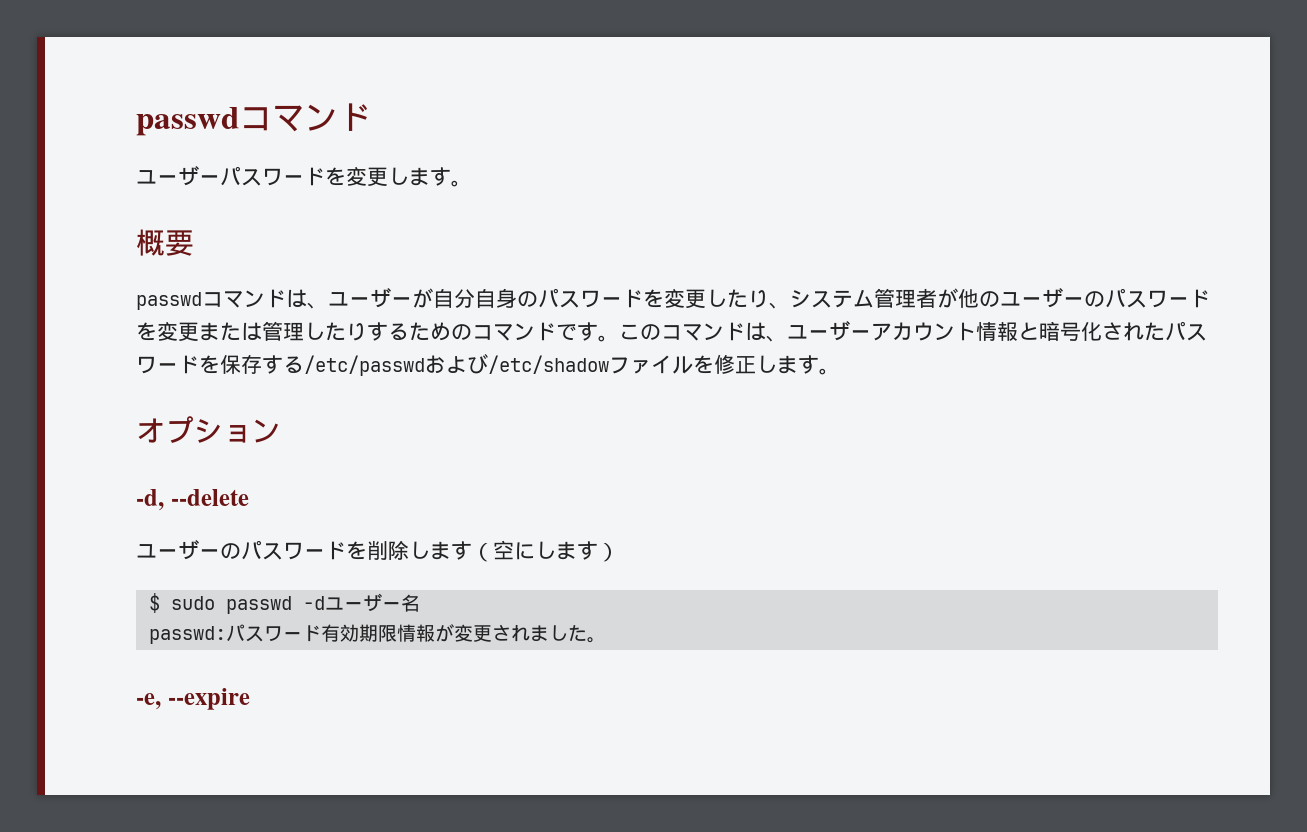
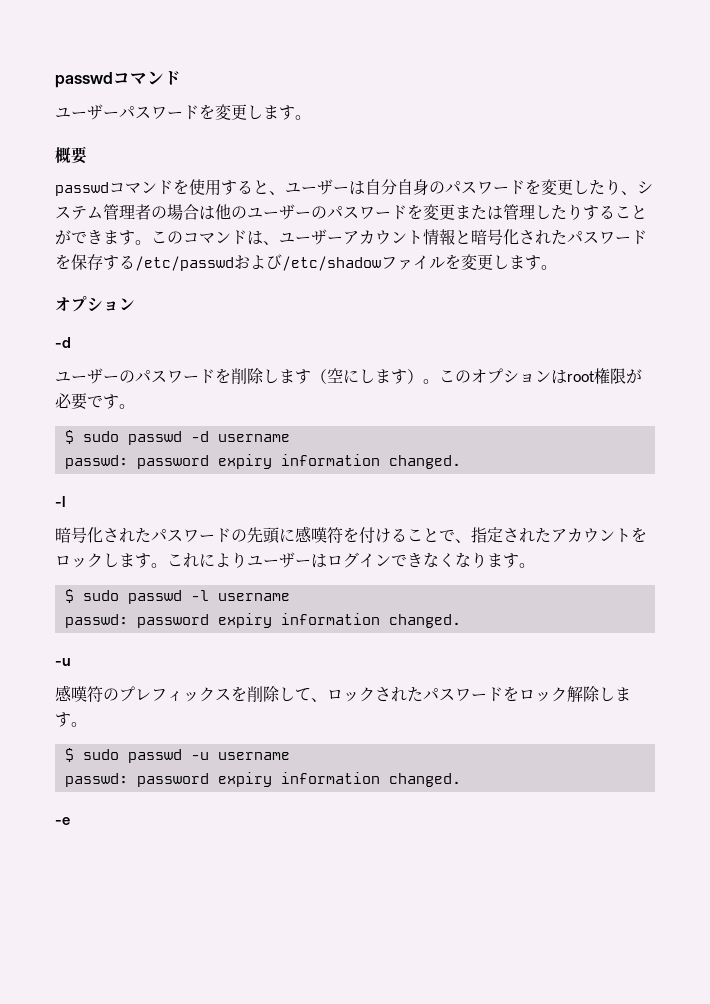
- passwdコマンドは、ユーザーが自分自身のパスワードを変更したり、システム管理者が他のユーザーのパスワードを変更または管理したりするためのコマンドです。
+ passwdコマンドを使用すると、ユーザーは自分自身のパスワードを変更したり、システム管理者の場合は他のユーザーのパスワードを変更または管理したりすることができます。
- このコマンドは、ユーザーアカウント情報と暗号化されたパスワードを保存する/etc/passwdおよび/etc/shadowファイルを修正します。
+ このコマンドは、ユーザーアカウント情報と暗号化されたパスワードを保存する/etc/passwdおよび/etc/shadowファイルを変更します。
  オプション
- -d, --delete
+ -d
- ユーザーのパスワードを削除します（空にします）
+ ユーザーのパスワードを削除します（空にします）。このオプションはroot権限が必要です。
- $ sudo passwd -dユーザー名
- passwd:パスワード有効期限情報が変更されました。
- -e, --expire
+ $ sudo passwd -d username
+ passwd: password expiry information changed.
+ -l
+ 暗号化されたパスワードの先頭に感嘆符を付けることで、指定されたアカウントをロックします。これによりユーザーはログインできなくなります。
+ $ sudo passwd -l username
+ passwd: password expiry information changed.
+ -u
+ 感嘆符のプレフィックスを削除して、ロックされたパスワードをロック解除します。
+ $ sudo passwd -u username
+ passwd: password expiry information changed.
+ -e

